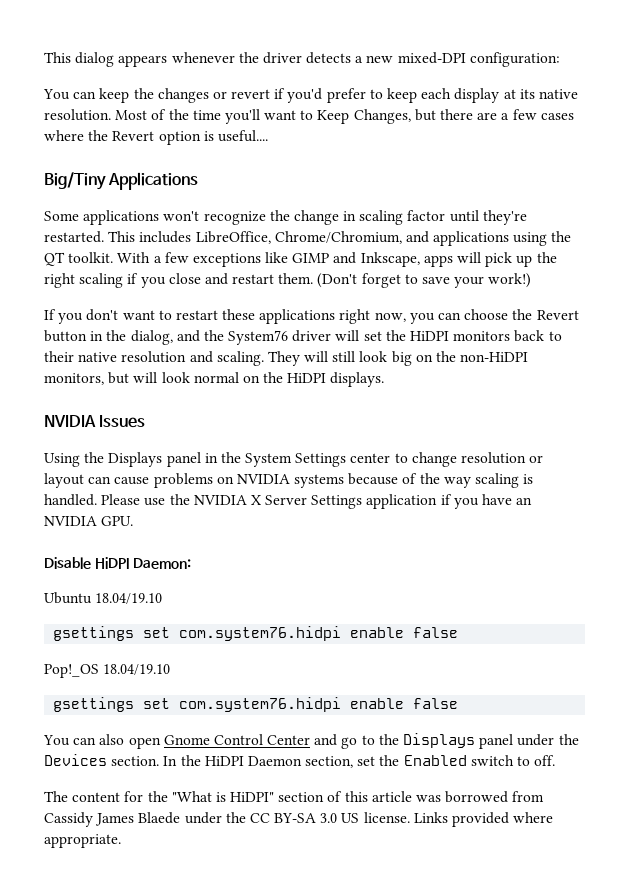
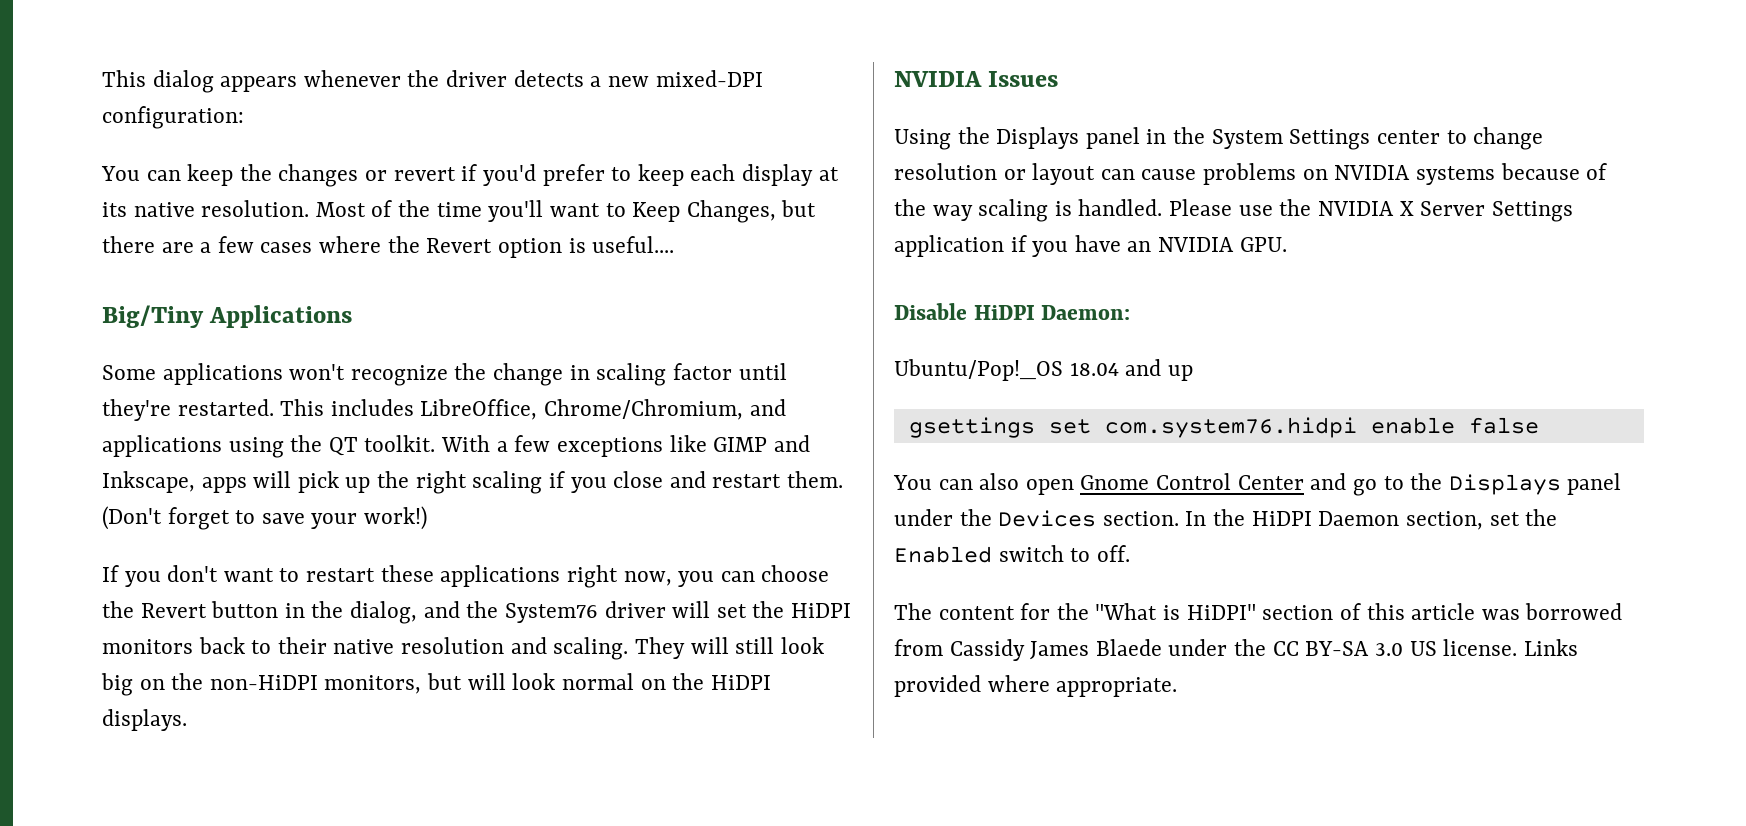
- Ubuntu 18.04/19.10
- gsettings set com.system76.hidpi enable false
- Pop!_OS 18.04/19.10
+ Ubuntu/Pop!_OS 18.04 and up

